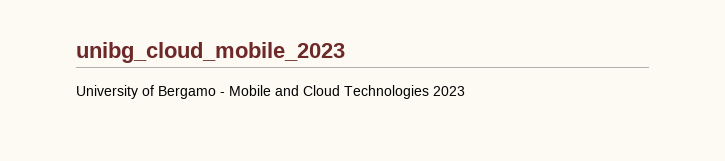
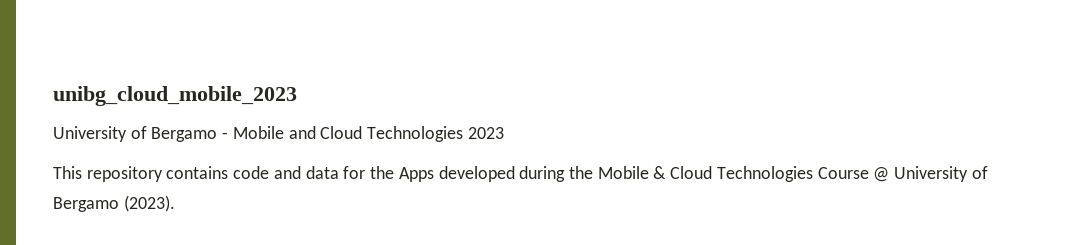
+ This repository contains code and data for the Apps developed during the Mobile & Cloud Technologies Course @ University of Bergamo (2023).

